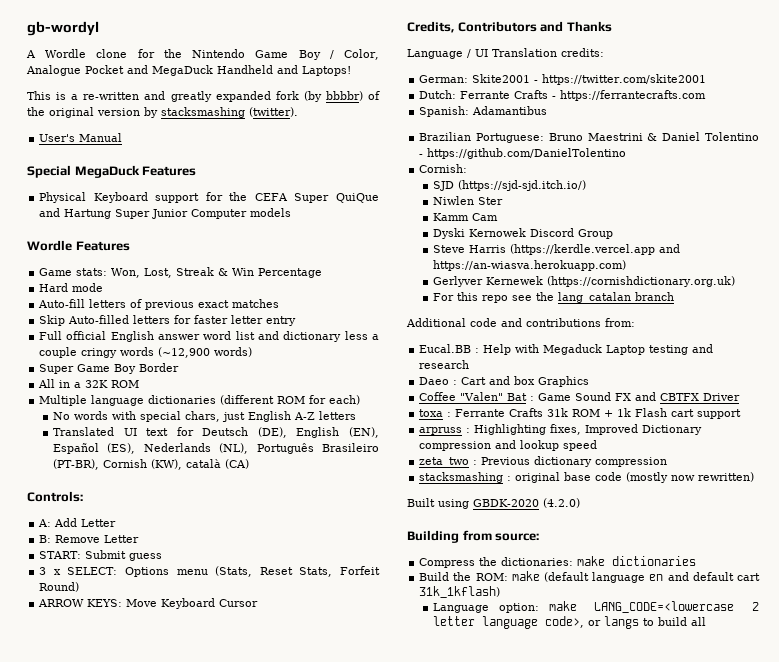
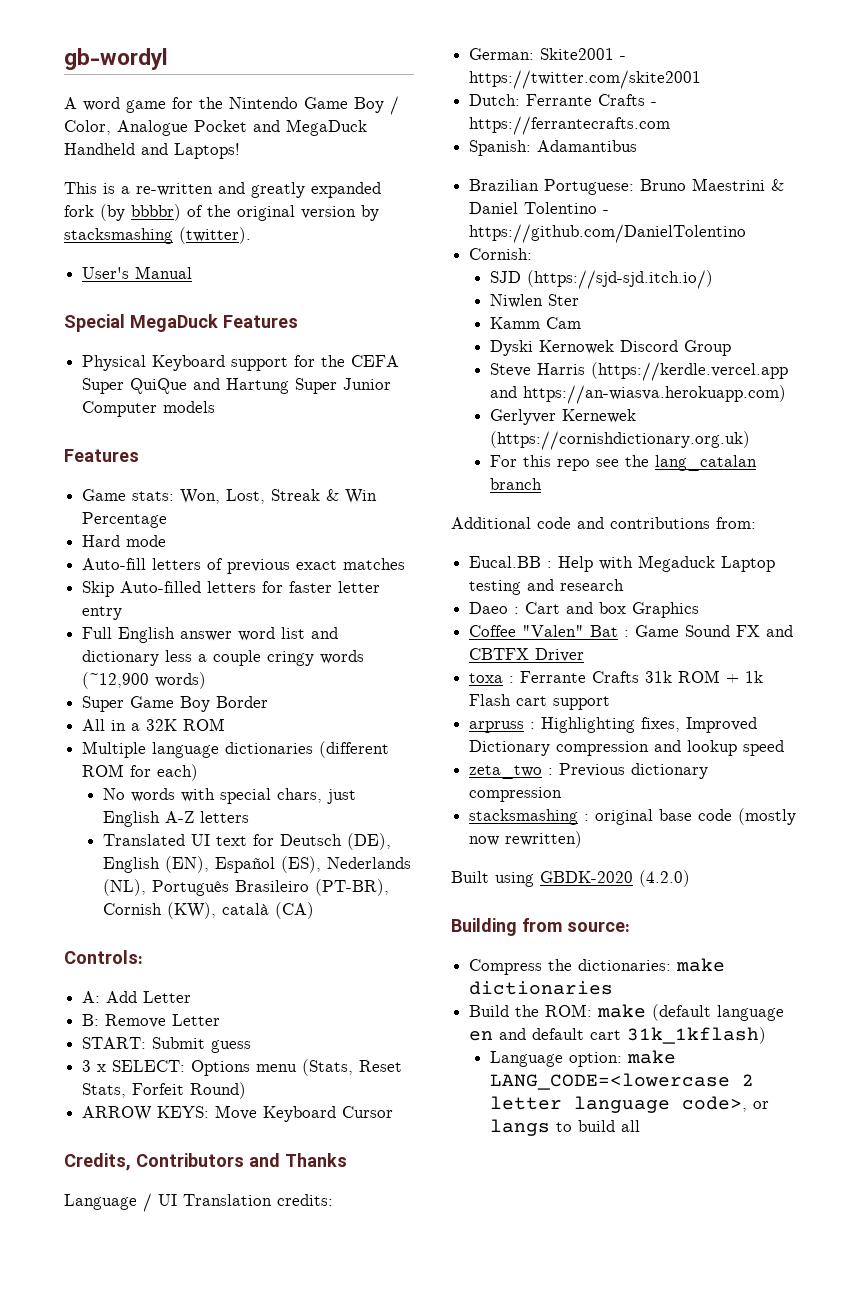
- A Wordle clone for the Nintendo Game Boy / Color, Analogue Pocket and MegaDuck Handheld and Laptops!
+ A word game for the Nintendo Game Boy / Color, Analogue Pocket and MegaDuck Handheld and Laptops!
  Physical Keyboard support for the CEFA Super QuiQue and Hartung Super Junior Computer models
- Wordle Features
+ Features
- Full official English answer word list and dictionary less a couple cringy words (~12,900 words)
+ Full English answer word list and dictionary less a couple cringy words (~12,900 words)

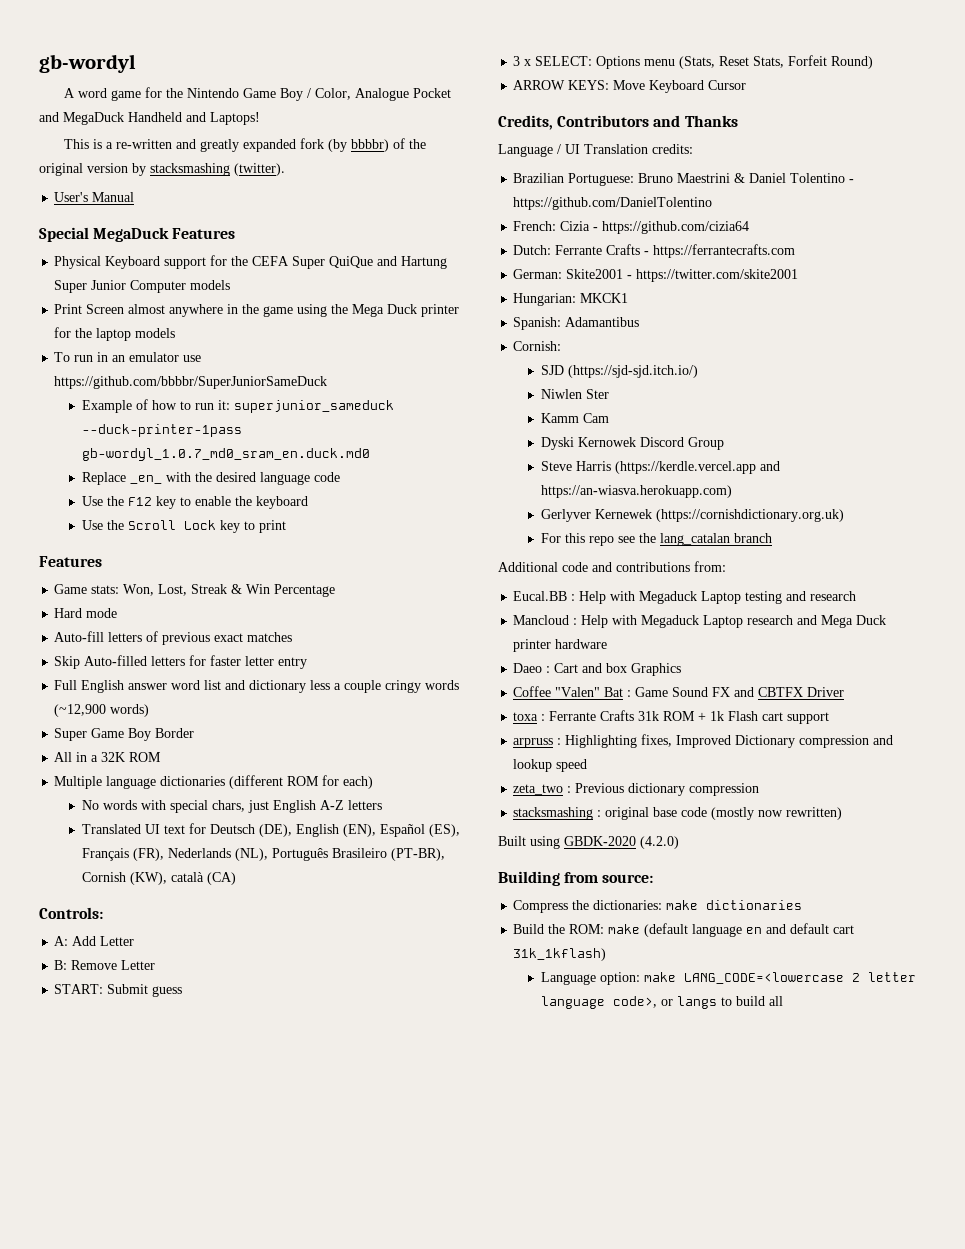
+ Print Screen almost anywhere in the game using the Mega Duck printer for the laptop models
+ To run in an emulator use https://github.com/bbbbr/SuperJuniorSameDuck
+ Example of how to run it: superjunior_sameduck --duck-printer-1pass gb-wordyl_1.0.7_md0_sram_en.duck.md0
+ Replace _en_ with the desired language code
+ Use the F12 key to enable the keyboard
+ Use the Scroll Lock key to print
- Translated UI text for Deutsch (DE), English (EN), Español (ES), Nederlands (NL), Português Brasileiro (PT-BR), Cornish (KW), català (CA)
+ Translated UI text for Deutsch (DE), English (EN), Español (ES), Français (FR), Nederlands (NL), Português Brasileiro (PT-BR), Cornish (KW), català (CA)
- German: Skite2001 - https://twitter.com/skite2001
- Dutch: Ferrante Crafts - https://ferrantecrafts.com
- Spanish: Adamantibus
+ French: Cizia - https://github.com/cizia64
+ Dutch: Ferrante Crafts - https://ferrantecrafts.com
+ German: Skite2001 - https://twitter.com/skite2001
+ Hungarian: MKCK1
+ Spanish: Adamantibus
+ Mancloud : Help with Megaduck Laptop research and Mega Duck printer hardware

